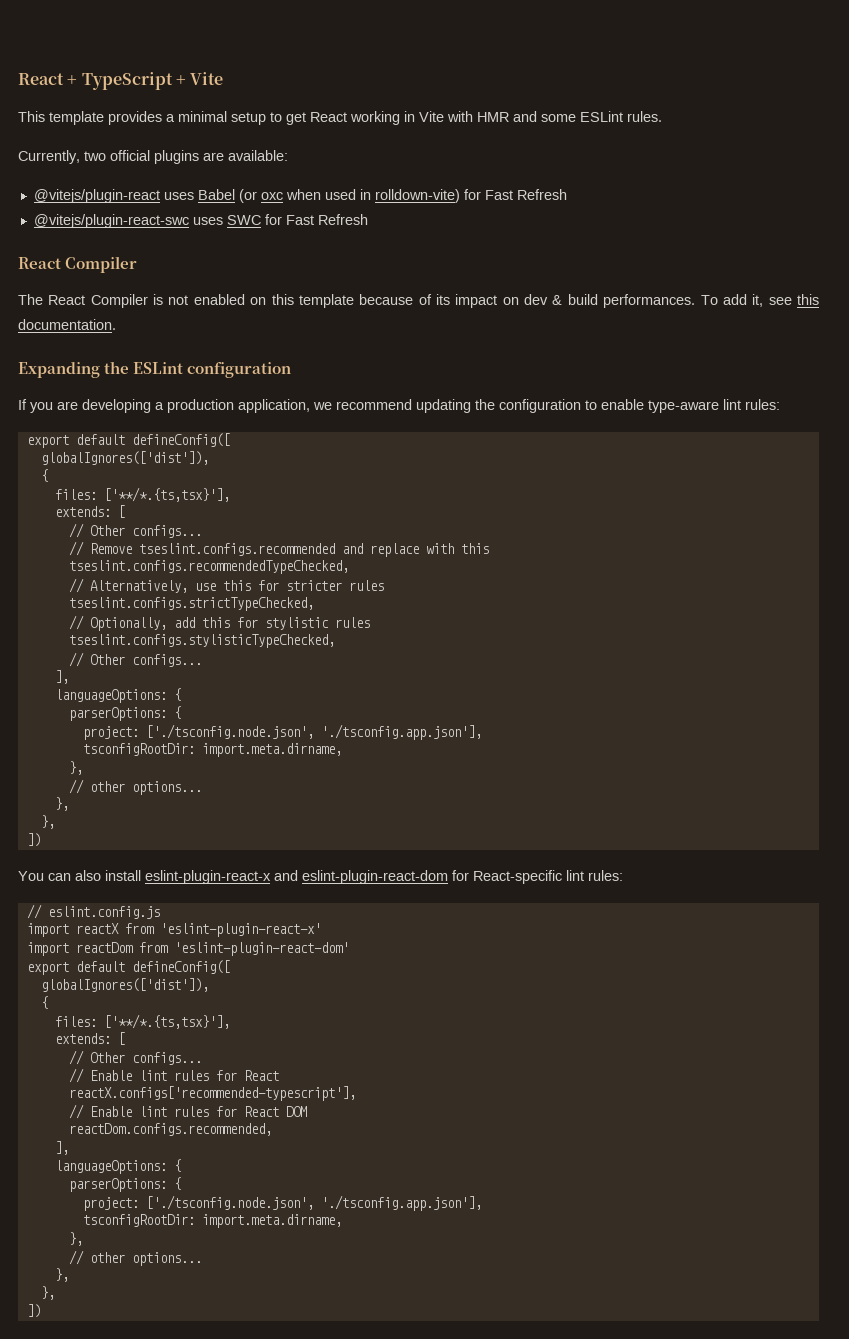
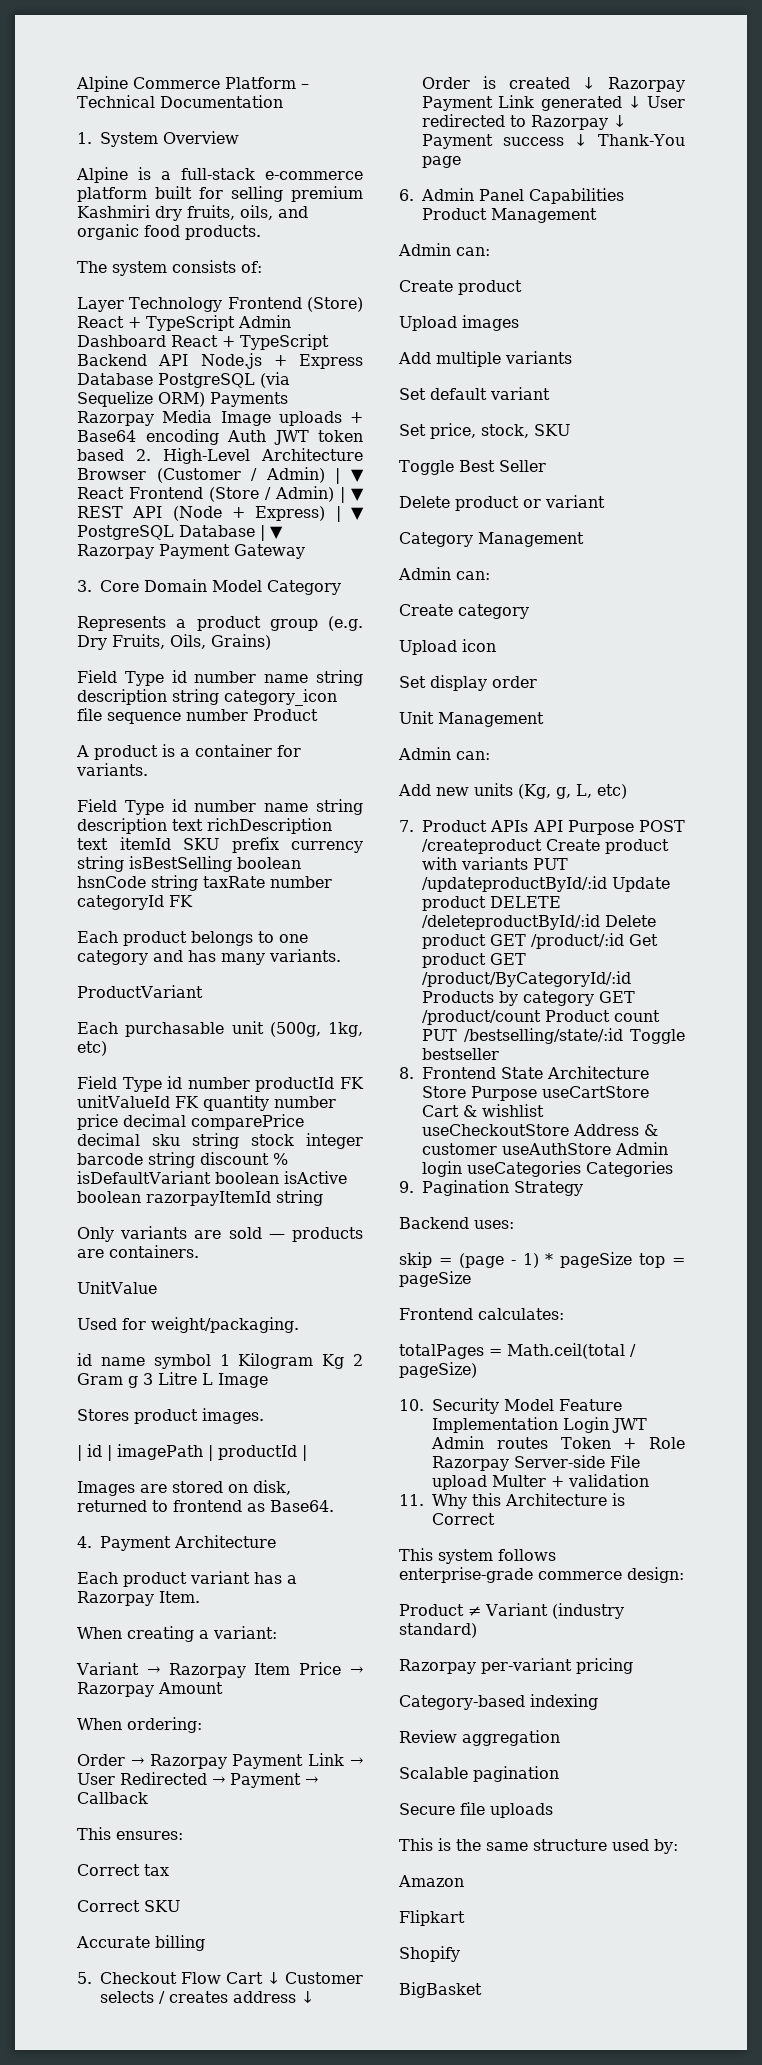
- React + TypeScript + Vite
- This template provides a minimal setup to get React working in Vite with HMR and some ESLint rules.
- Currently, two official plugins are available:
- @vitejs/plugin-react uses Babel (or oxc when used in rolldown-vite) for Fast Refresh
- @vitejs/plugin-react-swc uses SWC for Fast Refresh
- React Compiler
- The React Compiler is not enabled on this template because of its impact on dev & build performances. To add it, see this documentation.
- Expanding the ESLint configuration
- If you are developing a production application, we recommend updating the configuration to enable type-aware lint rules:
- export default defineConfig([
- globalIgnores(['dist']),
- {
- files: ['**/*.{ts,tsx}'],
- extends: [
- // Other configs...
- // Remove tseslint.configs.recommended and replace with this
- tseslint.configs.recommendedTypeChecked,
- // Alternatively, use this for stricter rules
- tseslint.configs.strictTypeChecked,
- // Optionally, add this for stylistic rules
- tseslint.configs.stylisticTypeChecked,
- // Other configs...
- ],
- languageOptions: {
- parserOptions: {
- project: ['./tsconfig.node.json', './tsconfig.app.json'],
- tsconfigRootDir: import.meta.dirname,
- },
- // other options...
- },
- },
- ])
- You can also install eslint-plugin-react-x and eslint-plugin-react-dom for React-specific lint rules:
- // eslint.config.js
- import reactX from 'eslint-plugin-react-x'
- import reactDom from 'eslint-plugin-react-dom'
- export default defineConfig([
- globalIgnores(['dist']),
- {
- files: ['**/*.{ts,tsx}'],
- extends: [
- // Other configs...
- // Enable lint rules for React
- reactX.configs['recommended-typescript'],
- // Enable lint rules for React DOM
- reactDom.configs.recommended,
- ],
- languageOptions: {
- parserOptions: {
- project: ['./tsconfig.node.json', './tsconfig.app.json'],
- tsconfigRootDir: import.meta.dirname,
- },
- // other options...
- },
- },
- ])
+ Alpine Commerce Platform – Technical Documentation
+ 1. System Overview
+ Alpine is a full-stack e-commerce platform built for selling premium Kashmiri dry fruits, oils, and organic food products.
+ The system consists of:
+ Layer Technology Frontend (Store) React + TypeScript Admin Dashboard React + TypeScript Backend API Node.js + Express Database PostgreSQL (via Sequelize ORM) Payments Razorpay Media Image uploads + Base64 encoding Auth JWT token based 2. High-Level Architecture Browser (Customer / Admin) | ▼ React Frontend (Store / Admin) | ▼ REST API (Node + Express) | ▼ PostgreSQL Database | ▼ Razorpay Payment Gateway
+ 3. Core Domain Model Category
+ Represents a product group (e.g. Dry Fruits, Oils, Grains)
+ Field Type id number name string description string category_icon file sequence number Product
+ A product is a container for variants.
+ Field Type id number name string description text richDescription text itemId SKU prefix currency string isBestSelling boolean hsnCode string taxRate number categoryId FK
+ Each product belongs to one category and has many variants.
+ ProductVariant
+ Each purchasable unit (500g, 1kg, etc)
+ Field Type id number productId FK unitValueId FK quantity number price decimal comparePrice decimal sku string stock integer barcode string discount % isDefaultVariant boolean isActive boolean razorpayItemId string
+ Only variants are sold — products are containers.
+ UnitValue
+ Used for weight/packaging.
+ id name symbol 1 Kilogram Kg 2 Gram g 3 Litre L Image
+ Stores product images.
+ | id | imagePath | productId |
+ Images are stored on disk, returned to frontend as Base64.
+ 4. Payment Architecture
+ Each product variant has a Razorpay Item.
+ When creating a variant:
+ Variant → Razorpay Item Price → Razorpay Amount
+ When ordering:
+ Order → Razorpay Payment Link → User Redirected → Payment → Callback
+ This ensures:
+ Correct tax
+ Correct SKU
+ Accurate billing
+ 5. Checkout Flow Cart ↓ Customer selects / creates address ↓ Order is created ↓ Razorpay Payment Link generated ↓ User redirected to Razorpay ↓ Payment success ↓ Thank-You page
+ 6. Admin Panel Capabilities Product Management
+ Admin can:
+ Create product
+ Upload images
+ Add multiple variants
+ Set default variant
+ Set price, stock, SKU
+ Toggle Best Seller
+ Delete product or variant
+ Category Management
+ Admin can:
+ Create category
+ Upload icon
+ Set display order
+ Unit Management
+ Admin can:
+ Add new units (Kg, g, L, etc)
+ 7. Product APIs API Purpose POST /createproduct Create product with variants PUT /updateproductById/:id Update product DELETE /deleteproductById/:id Delete product GET /product/:id Get product GET /product/ByCategoryId/:id Products by category GET /product/count Product count PUT /bestselling/state/:id Toggle bestseller
+ 8. Frontend State Architecture Store Purpose useCartStore Cart & wishlist useCheckoutStore Address & customer useAuthStore Admin login useCategories Categories
+ 9. Pagination Strategy
+ Backend uses:
+ skip = (page - 1) * pageSize top = pageSize
+ Frontend calculates:
+ totalPages = Math.ceil(total / pageSize)
+ 10. Security Model Feature Implementation Login JWT Admin routes Token + Role Razorpay Server-side File upload Multer + validation
+ 11. Why this Architecture is Correct
+ This system follows enterprise-grade commerce design:
+ Product ≠ Variant (industry standard)
+ Razorpay per-variant pricing
+ Category-based indexing
+ Review aggregation
+ Scalable pagination
+ Secure file uploads
+ This is the same structure used by:
+ Amazon
+ Flipkart
+ Shopify
+ BigBasket

